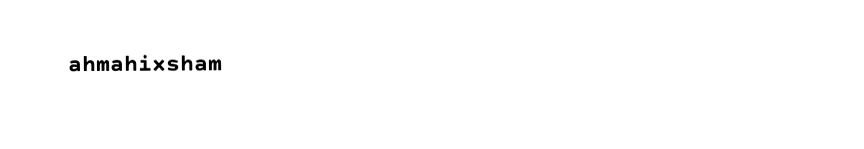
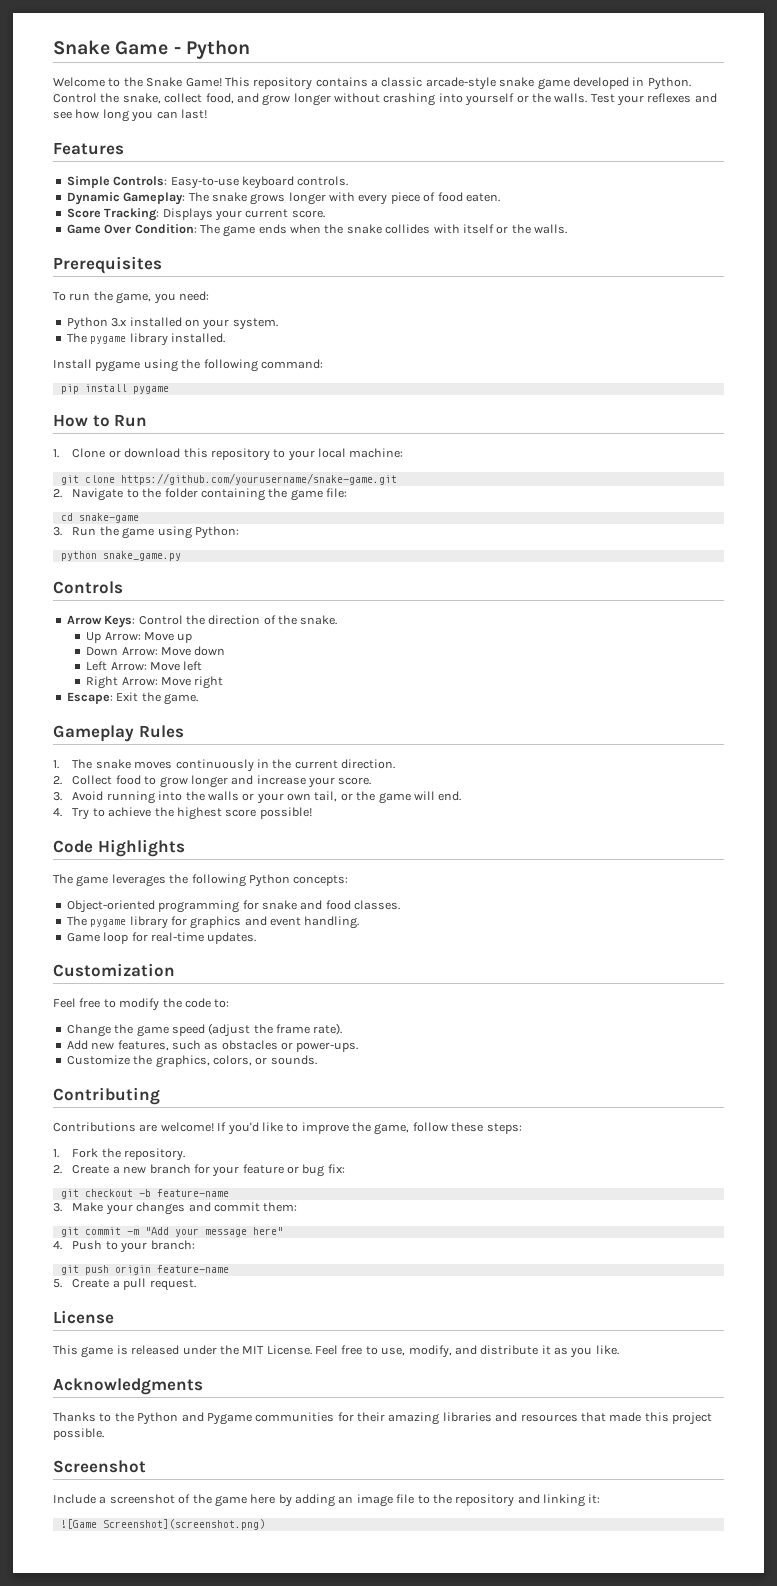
- ahmahixsham
+ Snake Game - Python
+ Welcome to the Snake Game! This repository contains a classic arcade-style snake game developed in Python. Control the snake, collect food, and grow longer without crashing into yourself or the walls. Test your reflexes and see how long you can last!
+ Features
+ Simple Controls: Easy-to-use keyboard controls.
+ Dynamic Gameplay: The snake grows longer with every piece of food eaten.
+ Score Tracking: Displays your current score.
+ Game Over Condition: The game ends when the snake collides with itself or the walls.
+ Prerequisites
+ To run the game, you need:
+ Python 3.x installed on your system.
+ The pygame library installed.
+ Install pygame using the following command:
+ pip install pygame
+ How to Run
+ 1. Clone or download this repository to your local machine:
+ git clone https://github.com/yourusername/snake-game.git
+ 2. Navigate to the folder containing the game file:
+ cd snake-game
+ 3. Run the game using Python:
+ python snake_game.py
+ Controls
+ Arrow Keys: Control the direction of the snake.
+ Up Arrow: Move up
+ Down Arrow: Move down
+ Left Arrow: Move left
+ Right Arrow: Move right
+ Escape: Exit the game.
+ Gameplay Rules
+ 1. The snake moves continuously in the current direction.
+ 2. Collect food to grow longer and increase your score.
+ 3. Avoid running into the walls or your own tail, or the game will end.
+ 4. Try to achieve the highest score possible!
+ Code Highlights
+ The game leverages the following Python concepts:
+ Object-oriented programming for snake and food classes.
+ The pygame library for graphics and event handling.
+ Game loop for real-time updates.
+ Customization
+ Feel free to modify the code to:
+ Change the game speed (adjust the frame rate).
+ Add new features, such as obstacles or power-ups.
+ Customize the graphics, colors, or sounds.
+ Contributing
+ Contributions are welcome! If you'd like to improve the game, follow these steps:
+ 1. Fork the repository.
+ 2. Create a new branch for your feature or bug fix:
+ git checkout -b feature-name
+ 3. Make your changes and commit them:
+ git commit -m "Add your message here"
+ 4. Push to your branch:
+ git push origin feature-name
+ 5. Create a pull request.
+ License
+ This game is released under the MIT License. Feel free to use, modify, and distribute it as you like.
+ Acknowledgments
+ Thanks to the Python and Pygame communities for their amazing libraries and resources that made this project possible.
+ Screenshot
+ Include a screenshot of the game here by adding an image file to the repository and linking it:
+ ![Game Screenshot](screenshot.png)

